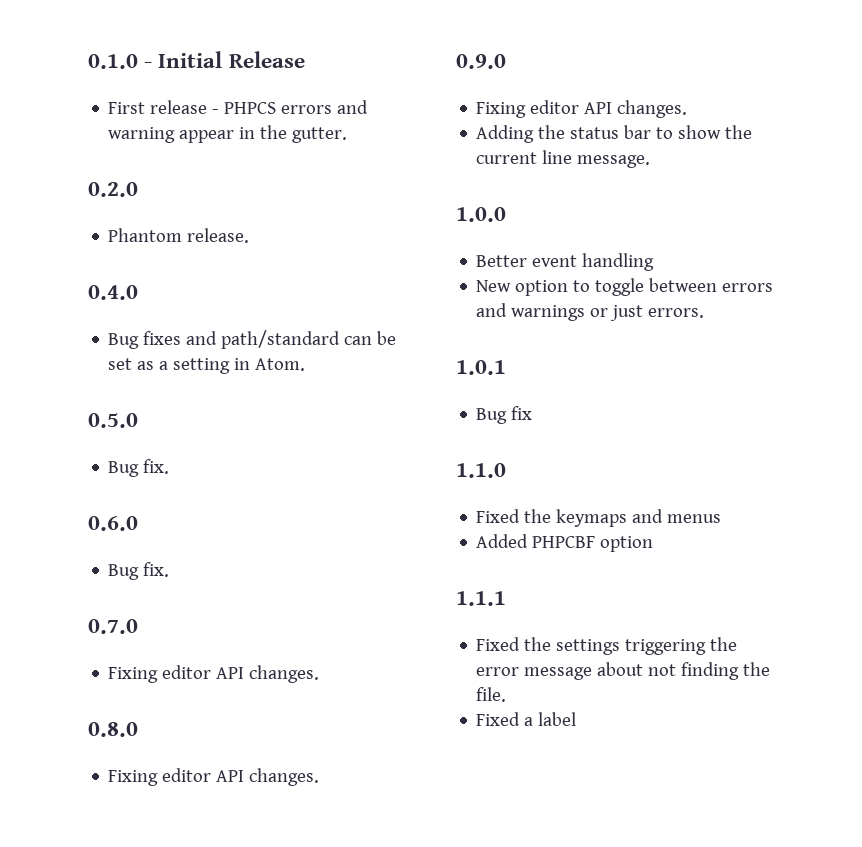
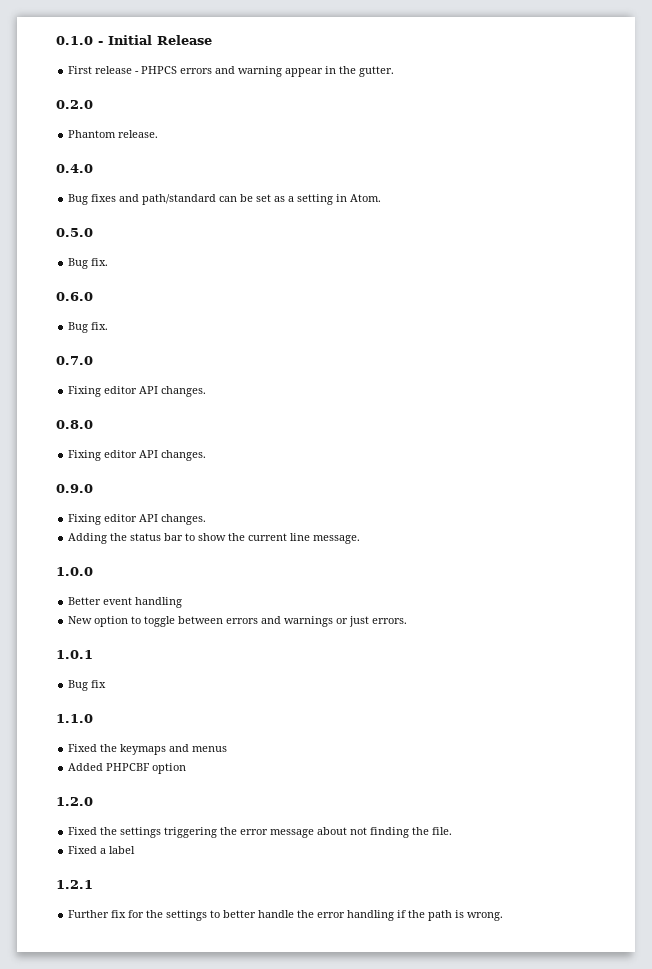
- 1.1.1
+ 1.2.0
+ 1.2.1
+ Further fix for the settings to better handle the error handling if the path is wrong.

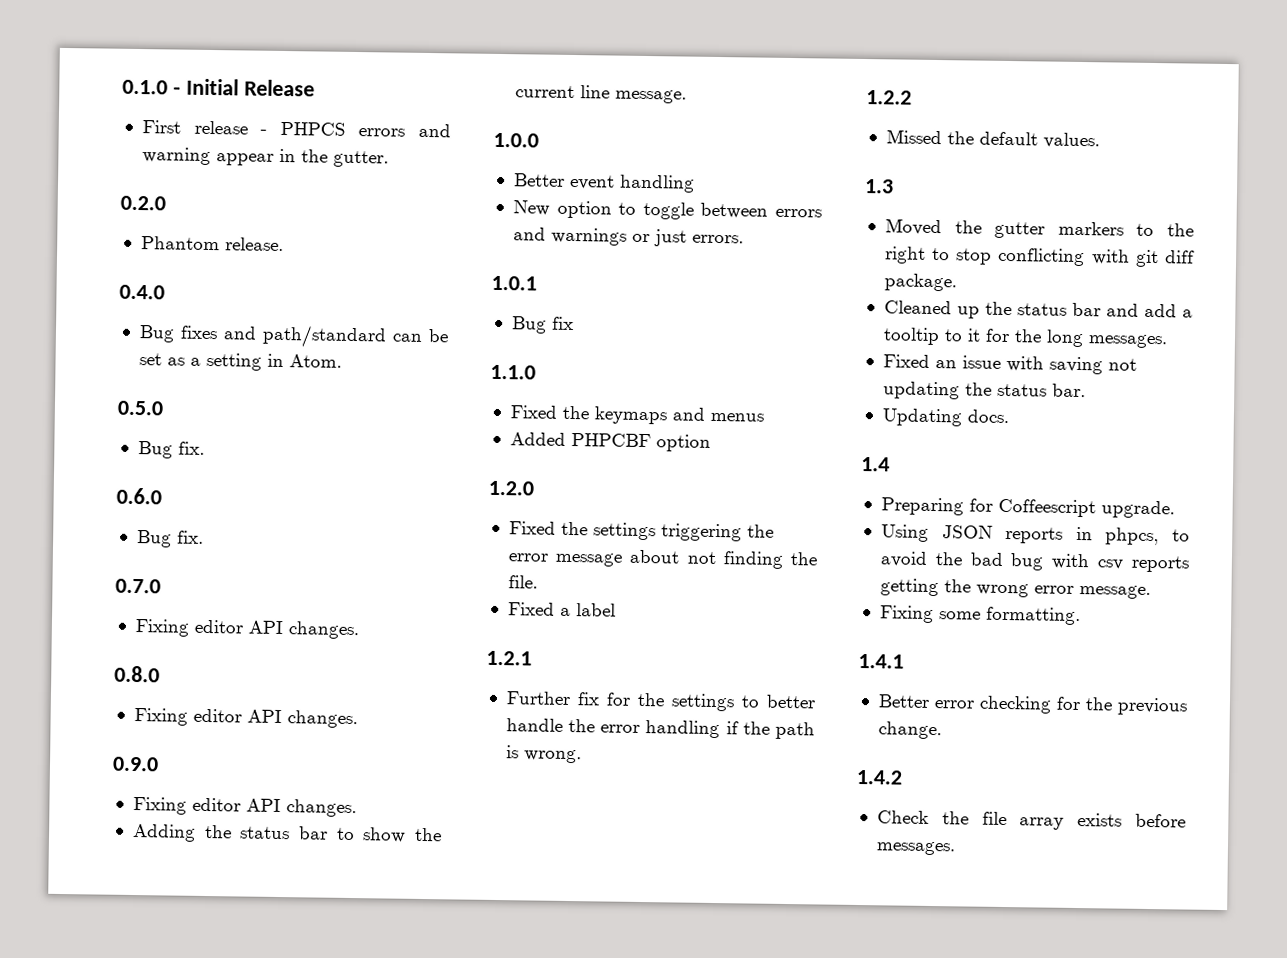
+ 1.2.2
+ Missed the default values.
+ 1.3
+ Moved the gutter markers to the right to stop conflicting with git diff package.
+ Cleaned up the status bar and add a tooltip to it for the long messages.
+ Fixed an issue with saving not updating the status bar.
+ Updating docs.
+ 1.4
+ Preparing for Coffeescript upgrade.
+ Using JSON reports in phpcs, to avoid the bad bug with csv reports getting the wrong error message.
+ Fixing some formatting.
+ 1.4.1
+ Better error checking for the previous change.
+ 1.4.2
+ Check the file array exists before messages.

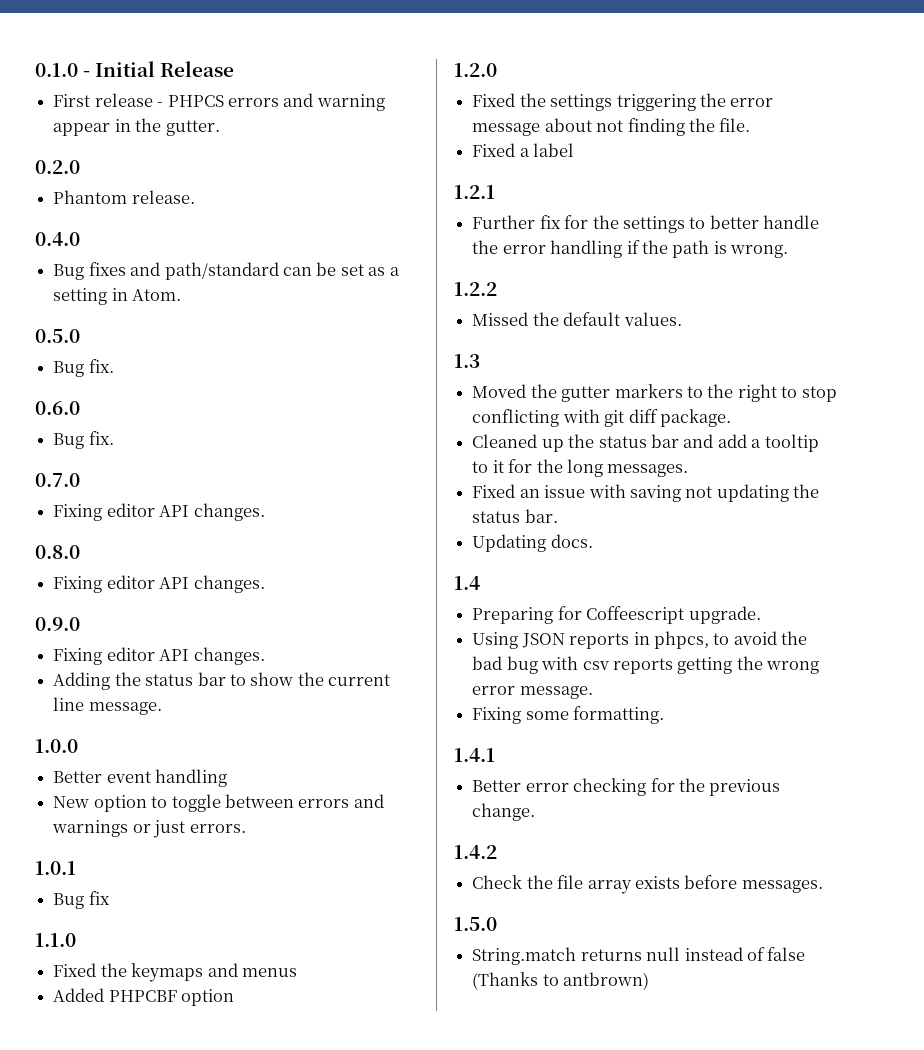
+ 1.5.0
+ String.match returns null instead of false (Thanks to antbrown)

